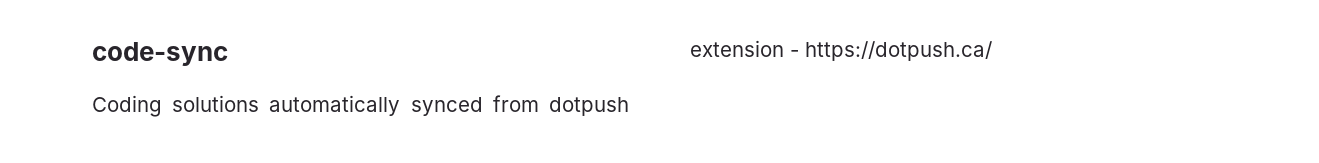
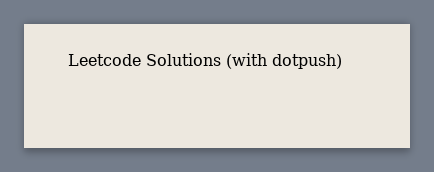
- code-sync
- Coding solutions automatically synced from dotpush extension - https://dotpush.ca/
+ Leetcode Solutions (with dotpush)

